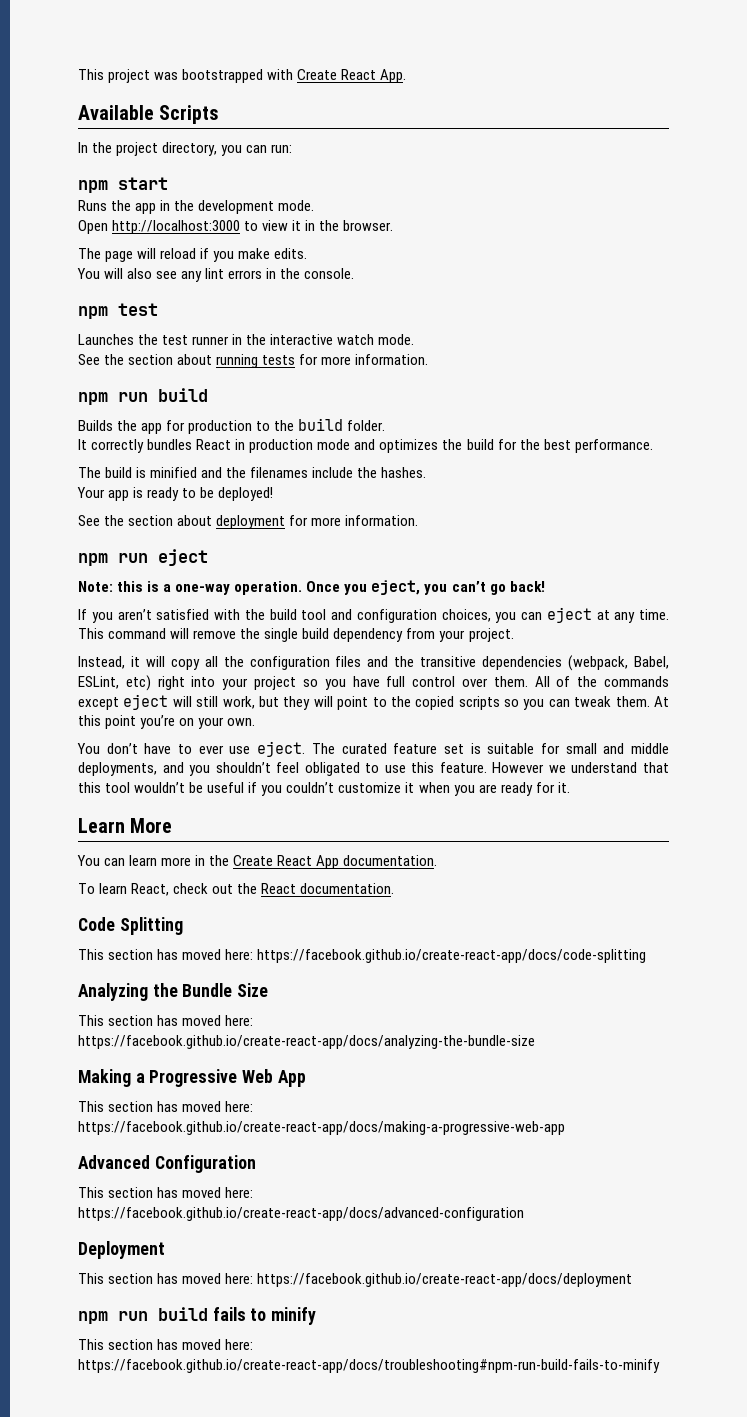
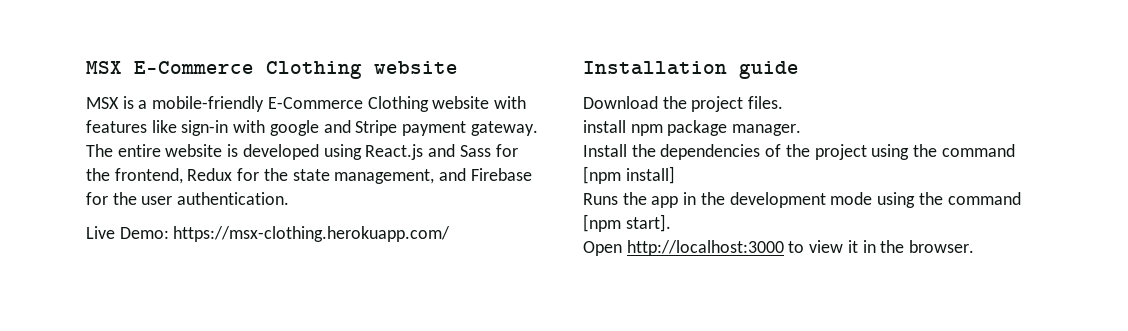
- This project was bootstrapped with Create React App.
- Available Scripts
- In the project directory, you can run:
- npm start
+ MSX E-Commerce Clothing website
+ MSX is a mobile-friendly E-Commerce Clothing website with features like sign-in with google and Stripe payment gateway. The entire website is developed using React.js and Sass for the frontend, Redux for the state management, and Firebase for the user authentication.
+ Live Demo: https://msx-clothing.herokuapp.com/
+ Installation guide
+ Download the project files.
+ install npm package manager.
+ Install the dependencies of the project using the command [npm install]
- Runs the app in the development mode.
+ Runs the app in the development mode using the command [npm start].
- The page will reload if you make edits.
- You will also see any lint errors in the console.
- npm test
- Launches the test runner in the interactive watch mode.
- See the section about running tests for more information.
- npm run build
- Builds the app for production to the build folder.
- It correctly bundles React in production mode and optimizes the build for the best performance.
- The build is minified and the filenames include the hashes.
- Your app is ready to be deployed!
- See the section about deployment for more information.
- npm run eject
- Note: this is a one-way operation. Once you eject, you can’t go back!
- If you aren’t satisfied with the build tool and configuration choices, you can eject at any time. This command will remove the single build dependency from your project.
- Instead, it will copy all the configuration files and the transitive dependencies (webpack, Babel, ESLint, etc) right into your project so you have full control over them. All of the commands except eject will still work, but they will point to the copied scripts so you can tweak them. At this point you’re on your own.
- You don’t have to ever use eject. The curated feature set is suitable for small and middle deployments, and you shouldn’t feel obligated to use this feature. However we understand that this tool wouldn’t be useful if you couldn’t customize it when you are ready for it.
- Learn More
- You can learn more in the Create React App documentation.
- To learn React, check out the React documentation.
- Code Splitting
- This section has moved here: https://facebook.github.io/create-react-app/docs/code-splitting
- Analyzing the Bundle Size
- This section has moved here: https://facebook.github.io/create-react-app/docs/analyzing-the-bundle-size
- Making a Progressive Web App
- This section has moved here: https://facebook.github.io/create-react-app/docs/making-a-progressive-web-app
- Advanced Configuration
- This section has moved here: https://facebook.github.io/create-react-app/docs/advanced-configuration
- Deployment
- This section has moved here: https://facebook.github.io/create-react-app/docs/deployment
- npm run build fails to minify
- This section has moved here: https://facebook.github.io/create-react-app/docs/troubleshooting#npm-run-build-fails-to-minify

